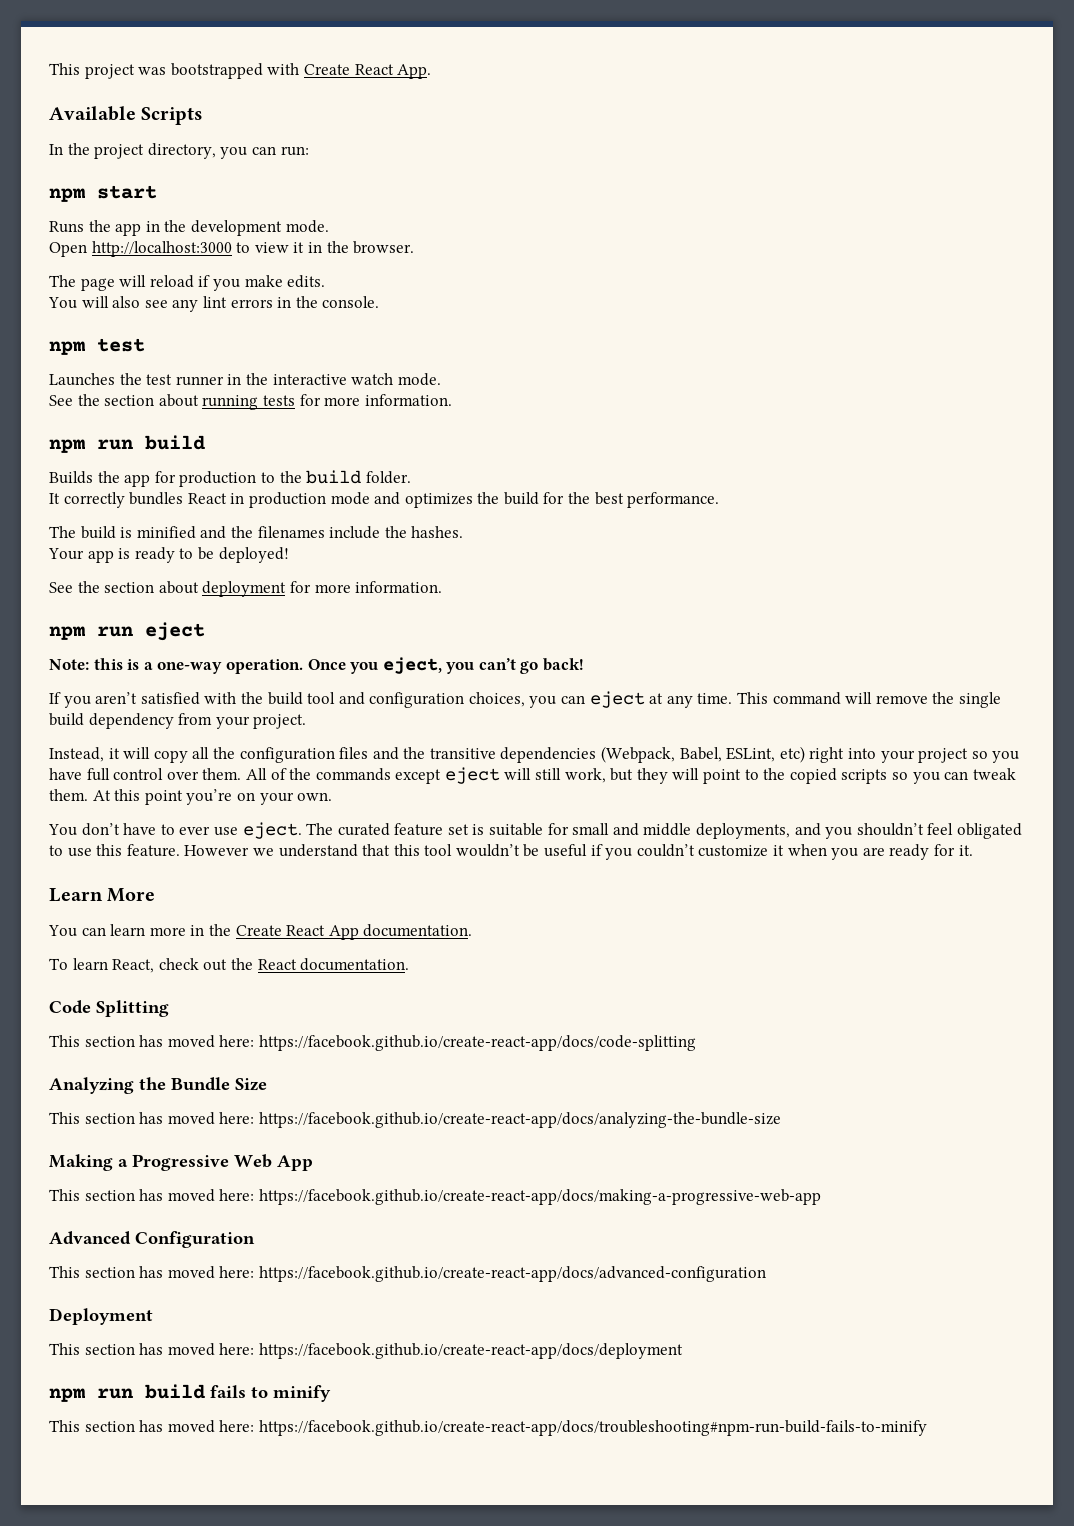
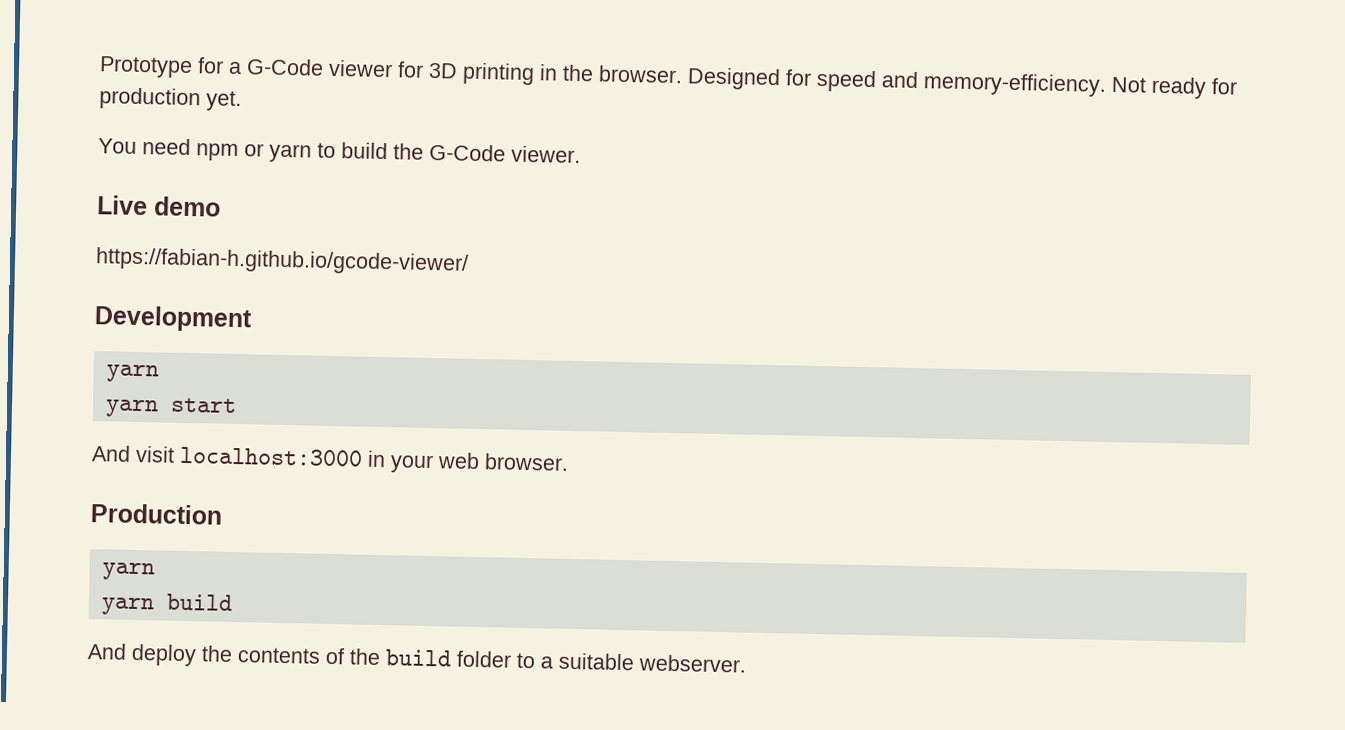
- This project was bootstrapped with Create React App.
- Available Scripts
- In the project directory, you can run:
- npm start
- Runs the app in the development mode.
- Open http://localhost:3000 to view it in the browser.
- The page will reload if you make edits.
- You will also see any lint errors in the console.
- npm test
- Launches the test runner in the interactive watch mode.
- See the section about running tests for more information.
- npm run build
- Builds the app for production to the build folder.
- It correctly bundles React in production mode and optimizes the build for the best performance.
- The build is minified and the filenames include the hashes.
- Your app is ready to be deployed!
- See the section about deployment for more information.
- npm run eject
- Note: this is a one-way operation. Once you eject, you can’t go back!
- If you aren’t satisfied with the build tool and configuration choices, you can eject at any time. This command will remove the single build dependency from your project.
- Instead, it will copy all the configuration files and the transitive dependencies (Webpack, Babel, ESLint, etc) right into your project so you have full control over them. All of the commands except eject will still work, but they will point to the copied scripts so you can tweak them. At this point you’re on your own.
- You don’t have to ever use eject. The curated feature set is suitable for small and middle deployments, and you shouldn’t feel obligated to use this feature. However we understand that this tool wouldn’t be useful if you couldn’t customize it when you are ready for it.
- Learn More
- You can learn more in the Create React App documentation.
- To learn React, check out the React documentation.
- Code Splitting
- This section has moved here: https://facebook.github.io/create-react-app/docs/code-splitting
- Analyzing the Bundle Size
- This section has moved here: https://facebook.github.io/create-react-app/docs/analyzing-the-bundle-size
- Making a Progressive Web App
- This section has moved here: https://facebook.github.io/create-react-app/docs/making-a-progressive-web-app
- Advanced Configuration
- This section has moved here: https://facebook.github.io/create-react-app/docs/advanced-configuration
- Deployment
- This section has moved here: https://facebook.github.io/create-react-app/docs/deployment
- npm run build fails to minify
- This section has moved here: https://facebook.github.io/create-react-app/docs/troubleshooting#npm-run-build-fails-to-minify
+ Prototype for a G-Code viewer for 3D printing in the browser. Designed for speed and memory-efficiency. Not ready for production yet.
+ You need npm or yarn to build the G-Code viewer.
+ Live demo
+ https://fabian-h.github.io/gcode-viewer/
+ Development
+ yarn
+ yarn start
+ And visit localhost:3000 in your web browser.
+ Production
+ yarn
+ yarn build
+ And deploy the contents of the build folder to a suitable webserver.

